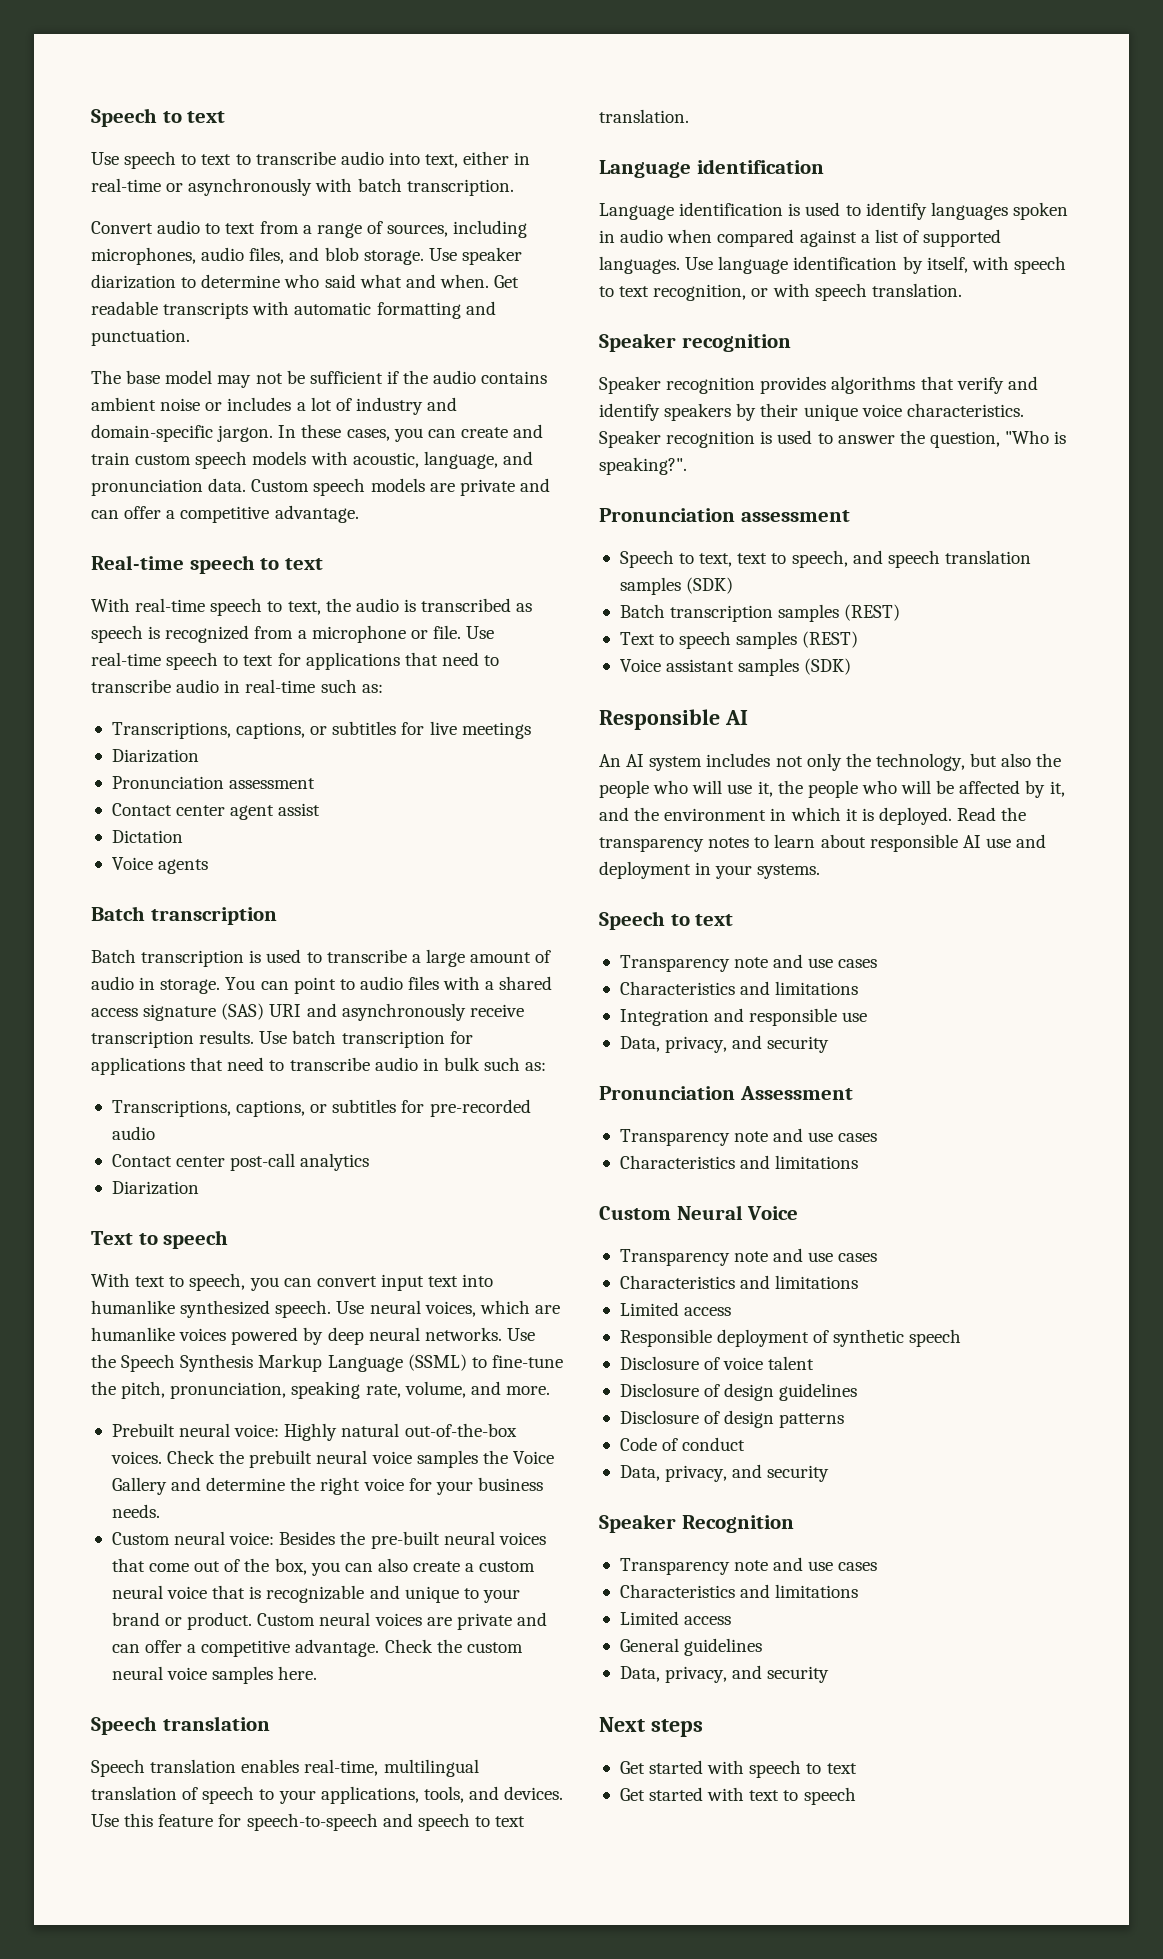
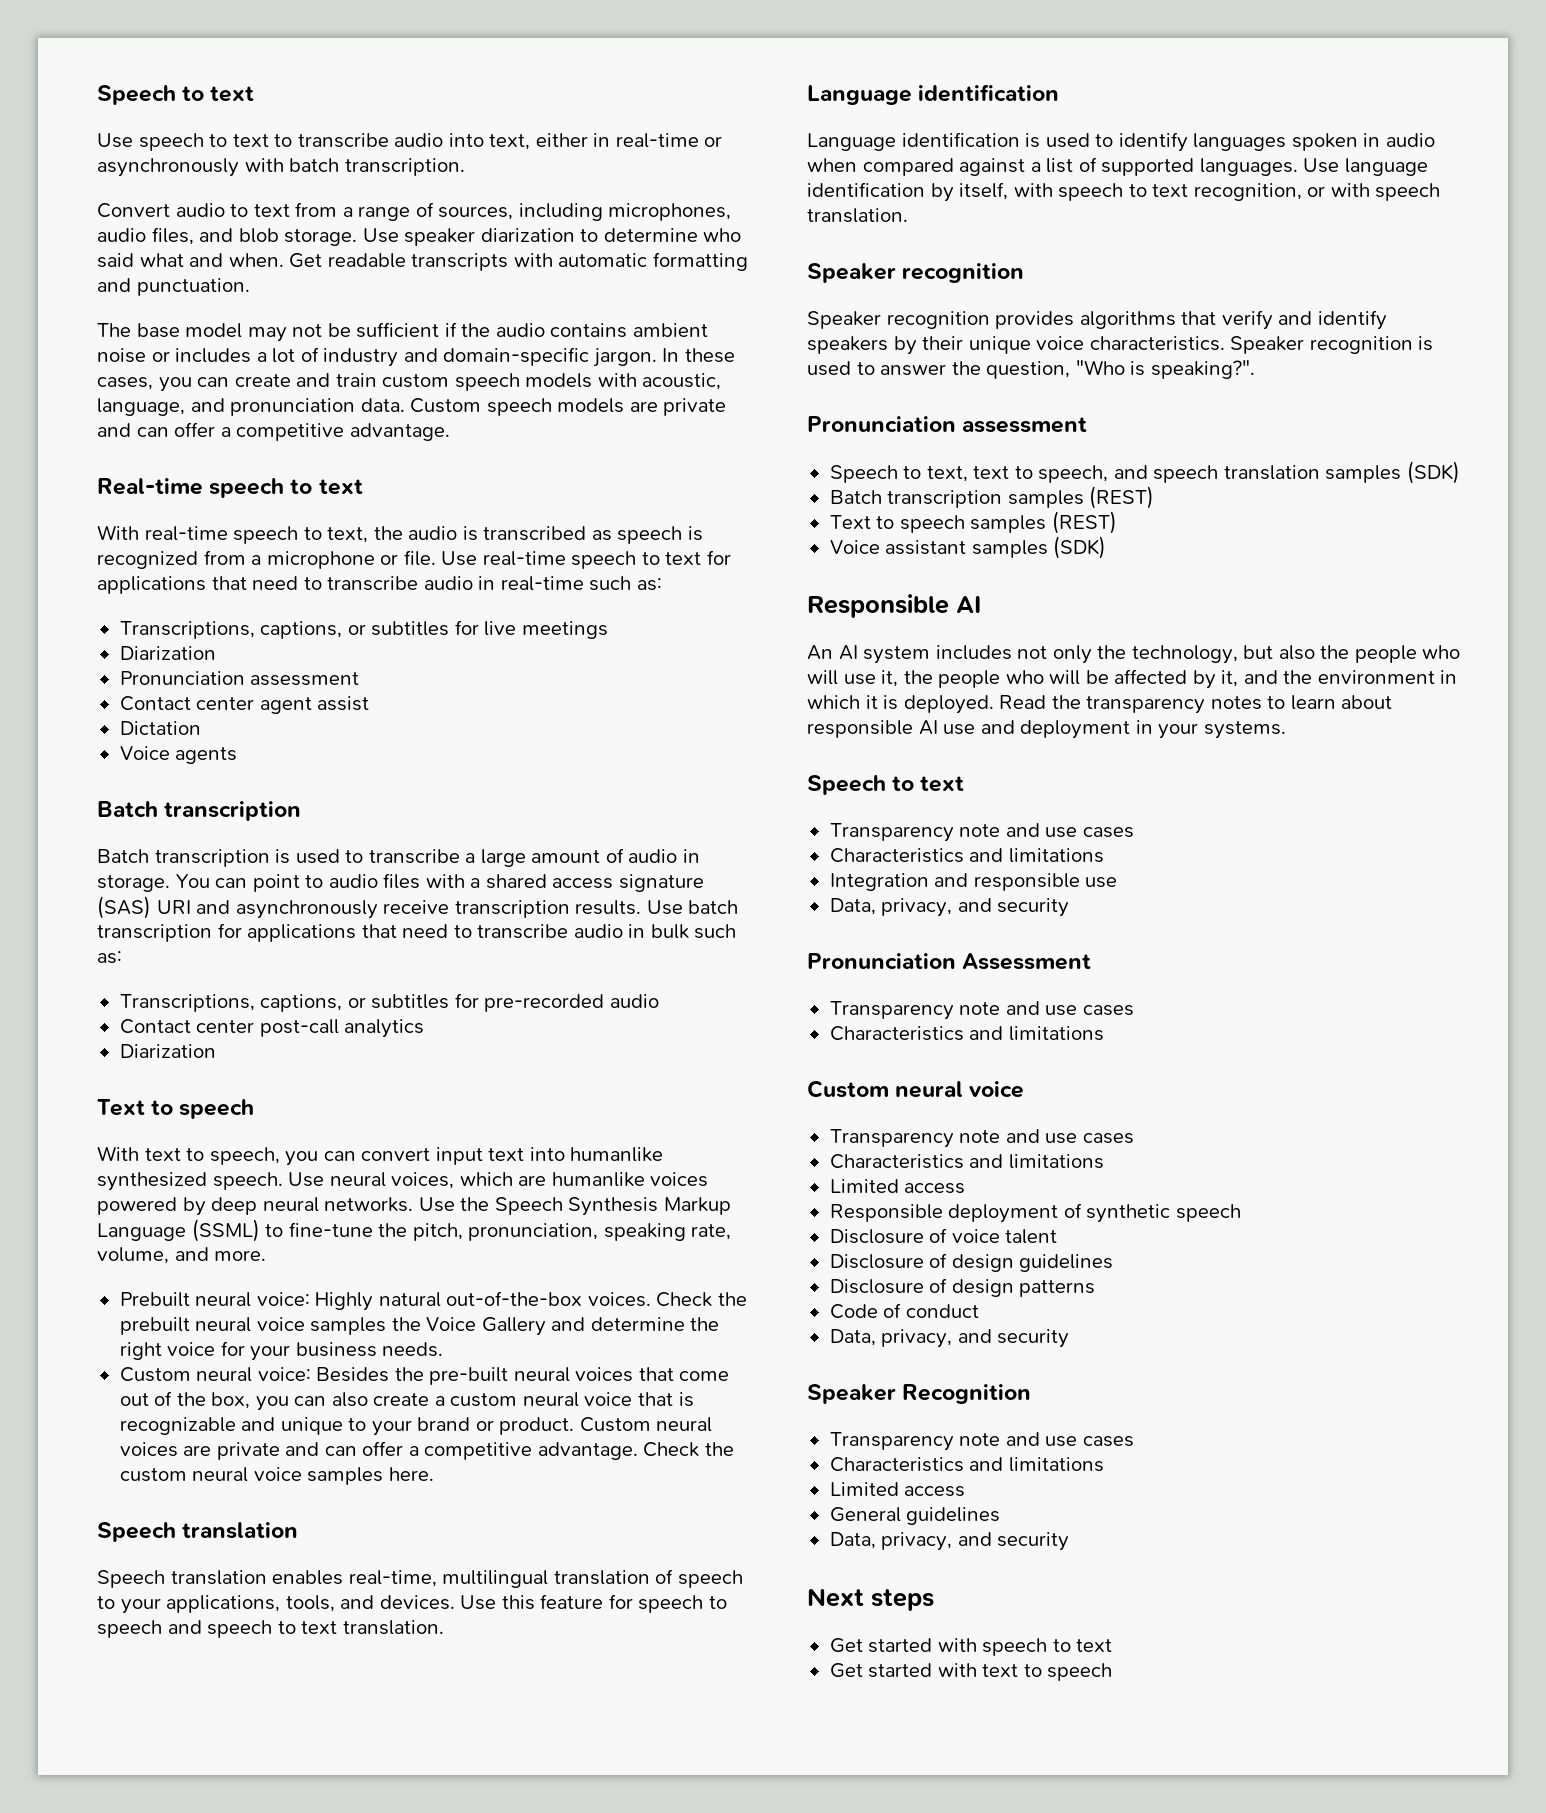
- Use this feature for speech-to-speech and speech to text translation.
+ Use this feature for speech to speech and speech to text translation.
- Custom Neural Voice
+ Custom neural voice

